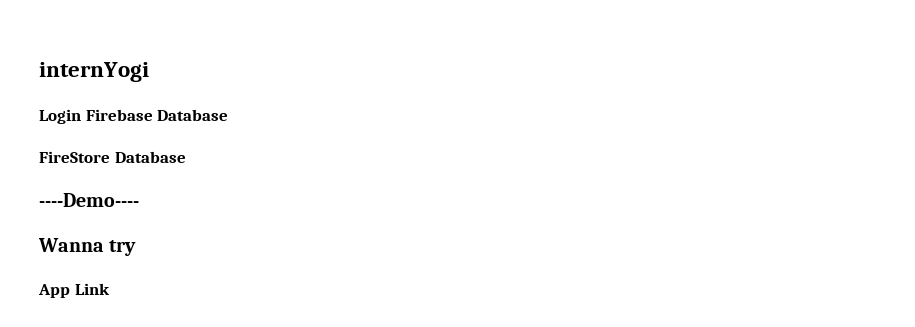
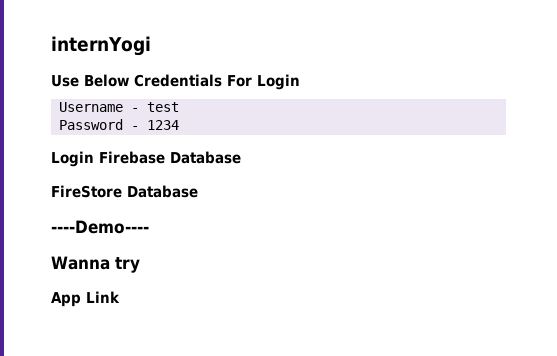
+ Use Below Credentials For Login
+ Username - test
+ Password - 1234

